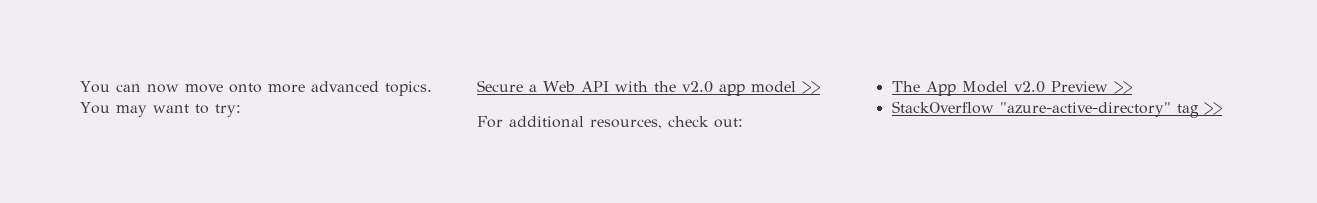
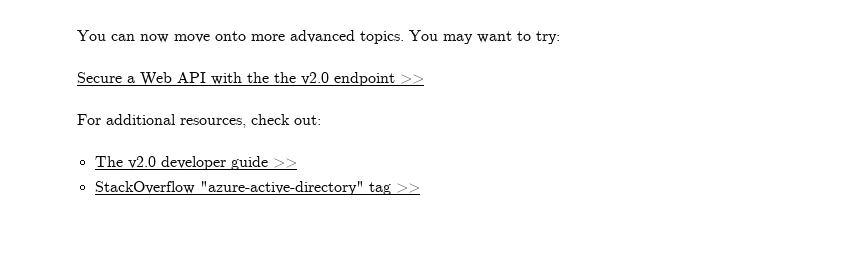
- Secure a Web API with the v2.0 app model >>
+ Secure a Web API with the the v2.0 endpoint >>
- The App Model v2.0 Preview >>
+ The v2.0 developer guide >>

